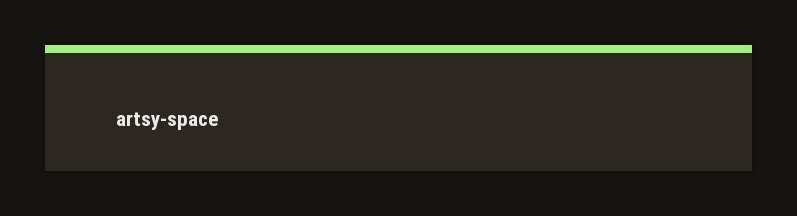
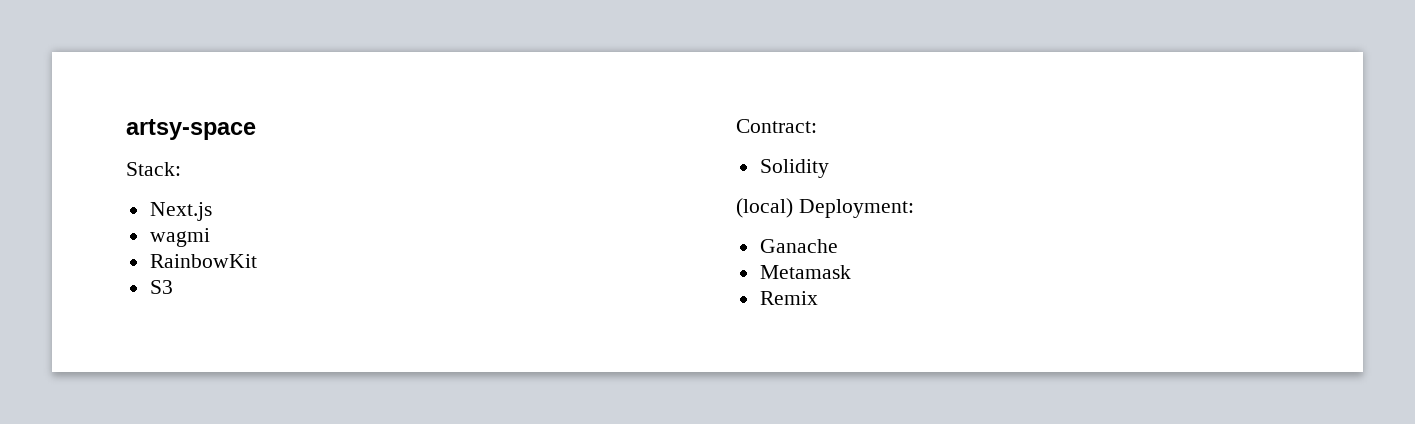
+ Stack:
+ Next.js
+ wagmi
+ RainbowKit
+ S3
+ Contract:
+ Solidity
+ (local) Deployment:
+ Ganache
+ Metamask
+ Remix

